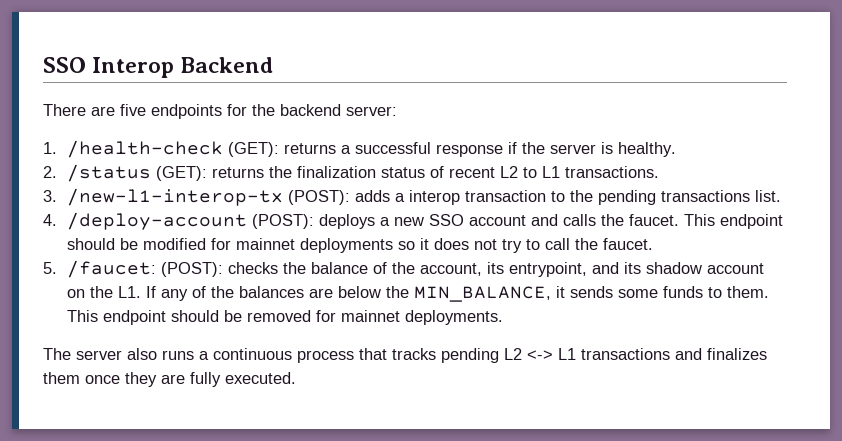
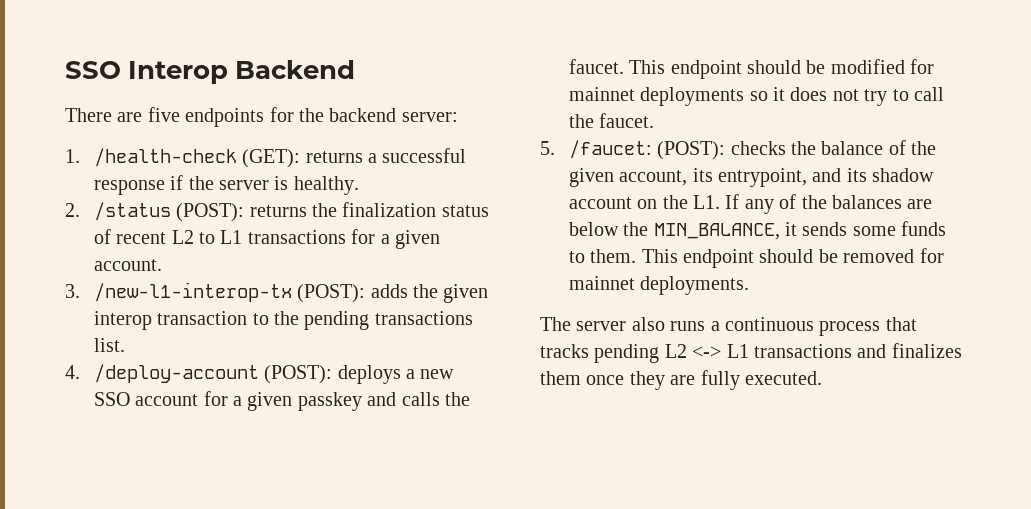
- 2. /status (GET): returns the finalization status of recent L2 to L1 transactions.
+ 2. /status (POST): returns the finalization status of recent L2 to L1 transactions for a given account.
- 3. /new-l1-interop-tx (POST): adds a interop transaction to the pending transactions list.
+ 3. /new-l1-interop-tx (POST): adds the given interop transaction to the pending transactions list.
- 4. /deploy-account (POST): deploys a new SSO account and calls the faucet.
+ 4. /deploy-account (POST): deploys a new SSO account for a given passkey and calls the faucet.
- 5. /faucet: (POST): checks the balance of the account, its entrypoint, and its shadow account on the L1. If any of the balances are below the MIN_BALANCE, it sends some funds to them.
+ 5. /faucet: (POST): checks the balance of the given account, its entrypoint, and its shadow account on the L1. If any of the balances are below the MIN_BALANCE, it sends some funds to them.

